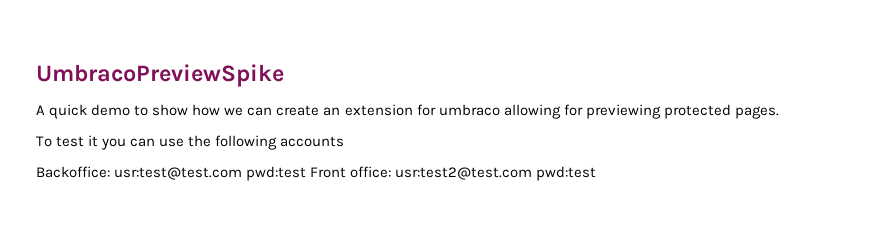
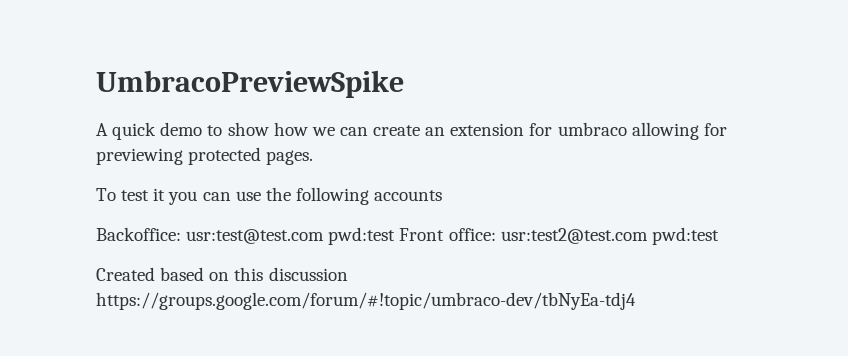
+ Created based on this discussion https://groups.google.com/forum/#!topic/umbraco-dev/tbNyEa-tdj4

